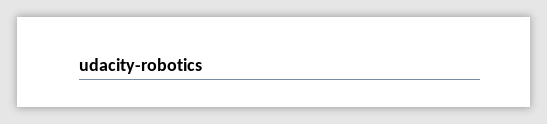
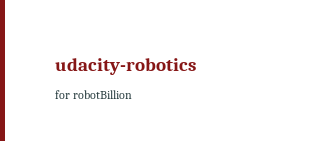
+ for robotBillion

